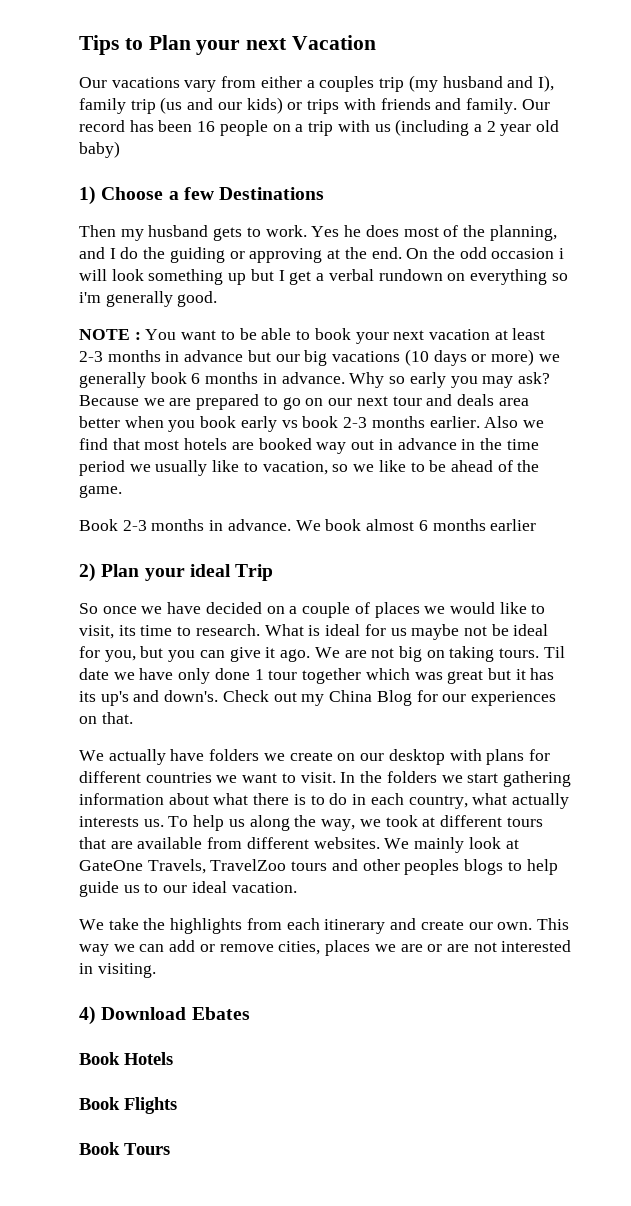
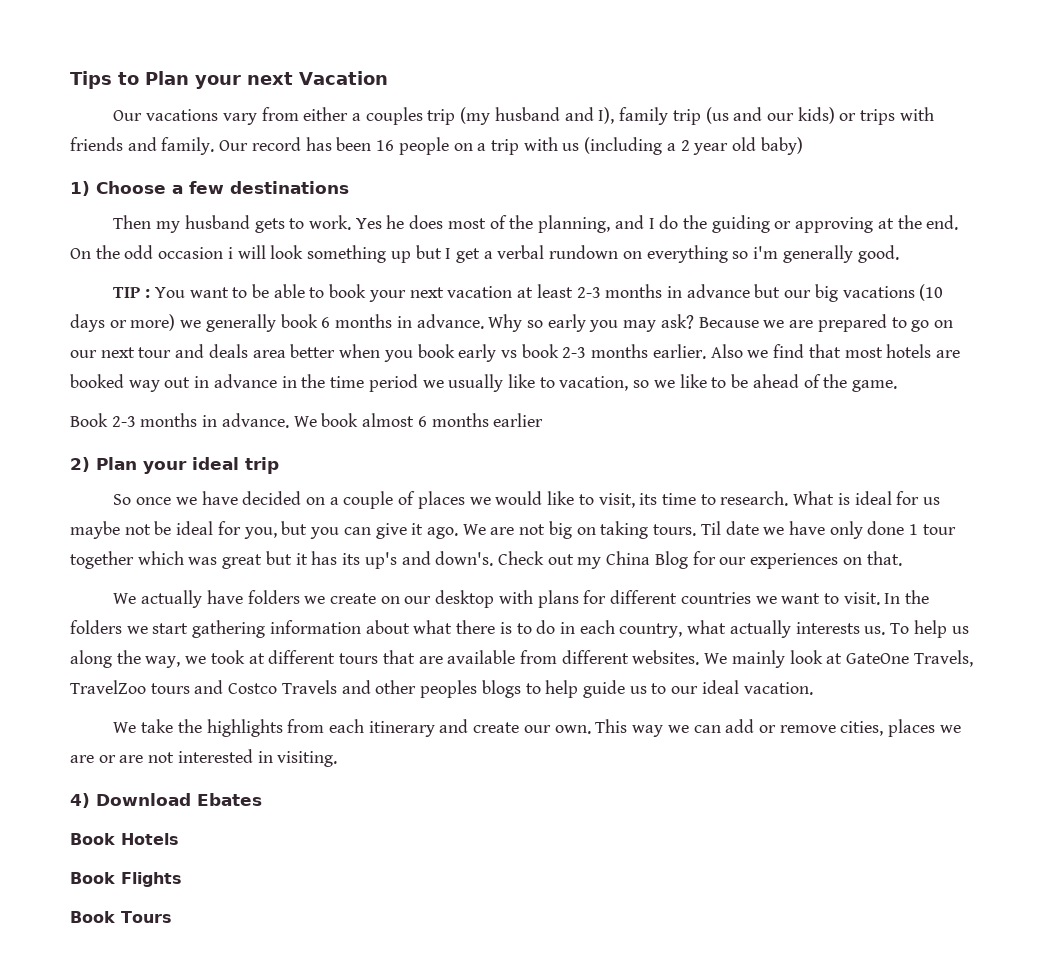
- 1) Choose a few Destinations
+ 1) Choose a few destinations
- NOTE : You want to be able to book your next vacation at least 2-3 months in advance but our big vacations (10 days or more) we generally book 6 months in advance.
+ TIP : You want to be able to book your next vacation at least 2-3 months in advance but our big vacations (10 days or more) we generally book 6 months in advance.
- 2) Plan your ideal Trip
+ 2) Plan your ideal trip
- We mainly look at GateOne Travels, TravelZoo tours and other peoples blogs to help guide us to our ideal vacation.
+ We mainly look at GateOne Travels, TravelZoo tours and Costco Travels and other peoples blogs to help guide us to our ideal vacation.

